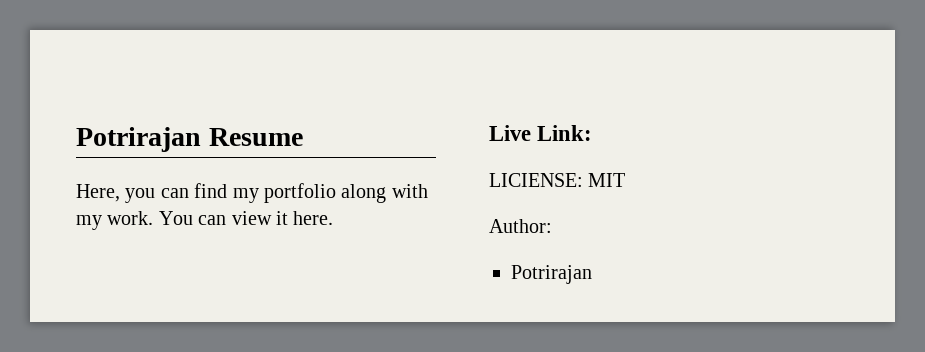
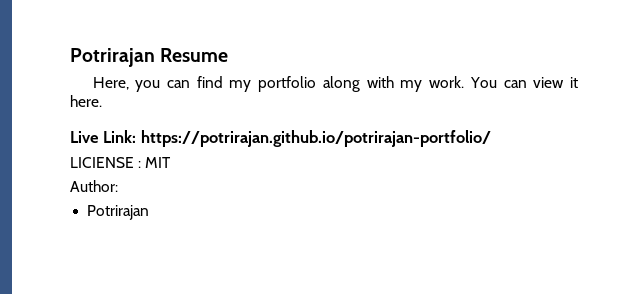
- Live Link:
- LICIENSE: MIT
+ Live Link: https://potrirajan.github.io/potrirajan-portfolio/
+ LICIENSE : MIT

